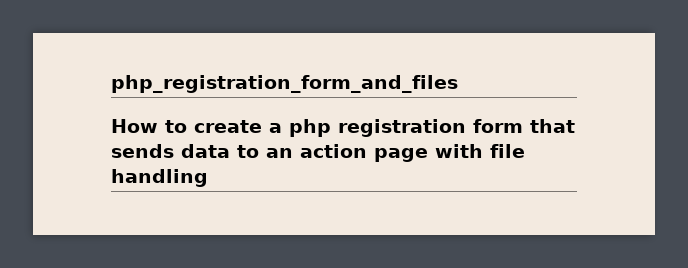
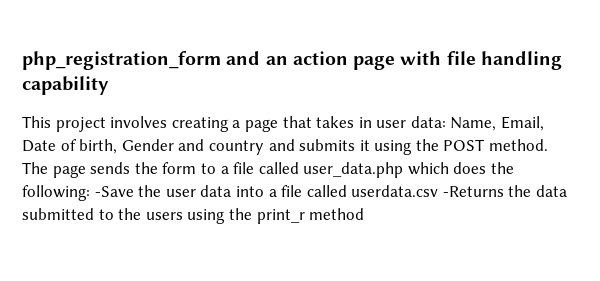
- php_registration_form_and_files
- How to create a php registration form that sends data to an action page with file handling
+ php_registration_form and an action page with file handling capability
+ This project involves creating a page that takes in user data: Name, Email, Date of birth, Gender and country and submits it using the POST method. The page sends the form to a file called user_data.php which does the following: -Save the user data into a file called userdata.csv -Returns the data submitted to the users using the print_r method

